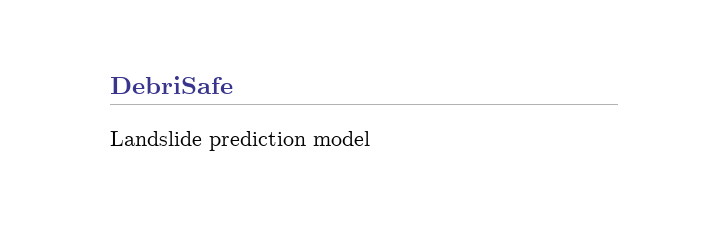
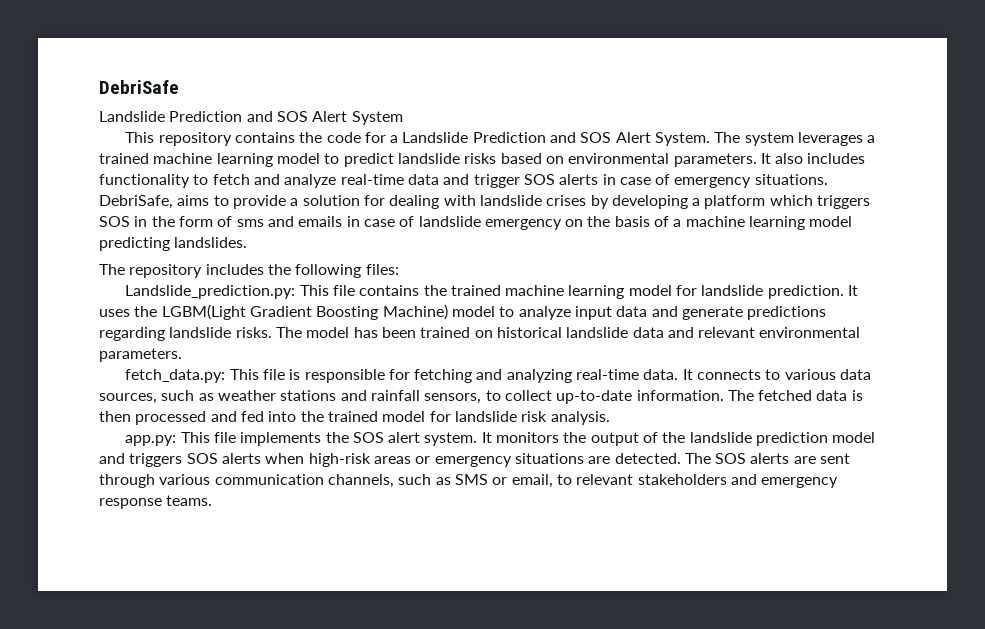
- Landslide prediction model
+ Landslide Prediction and SOS Alert System
+ This repository contains the code for a Landslide Prediction and SOS Alert System. The system leverages a trained machine learning model to predict landslide risks based on environmental parameters. It also includes functionality to fetch and analyze real-time data and trigger SOS alerts in case of emergency situations. DebriSafe, aims to provide a solution for dealing with landslide crises by developing a platform which triggers SOS in the form of sms and emails in case of landslide emergency on the basis of a machine learning model predicting landslides.
+ The repository includes the following files:
+ Landslide_prediction.py: This file contains the trained machine learning model for landslide prediction. It uses the LGBM(Light Gradient Boosting Machine) model to analyze input data and generate predictions regarding landslide risks. The model has been trained on historical landslide data and relevant environmental parameters.
+ fetch_data.py: This file is responsible for fetching and analyzing real-time data. It connects to various data sources, such as weather stations and rainfall sensors, to collect up-to-date information. The fetched data is then processed and fed into the trained model for landslide risk analysis.
+ app.py: This file implements the SOS alert system. It monitors the output of the landslide prediction model and triggers SOS alerts when high-risk areas or emergency situations are detected. The SOS alerts are sent through various communication channels, such as SMS or email, to relevant stakeholders and emergency response teams.

